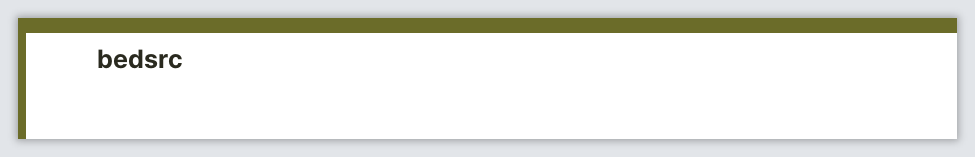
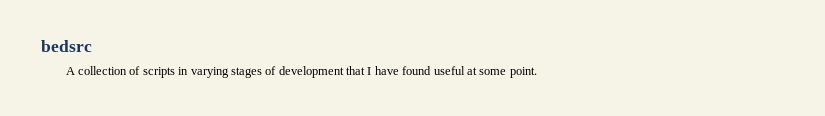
+ A collection of scripts in varying stages of development that I have found useful at some point.

